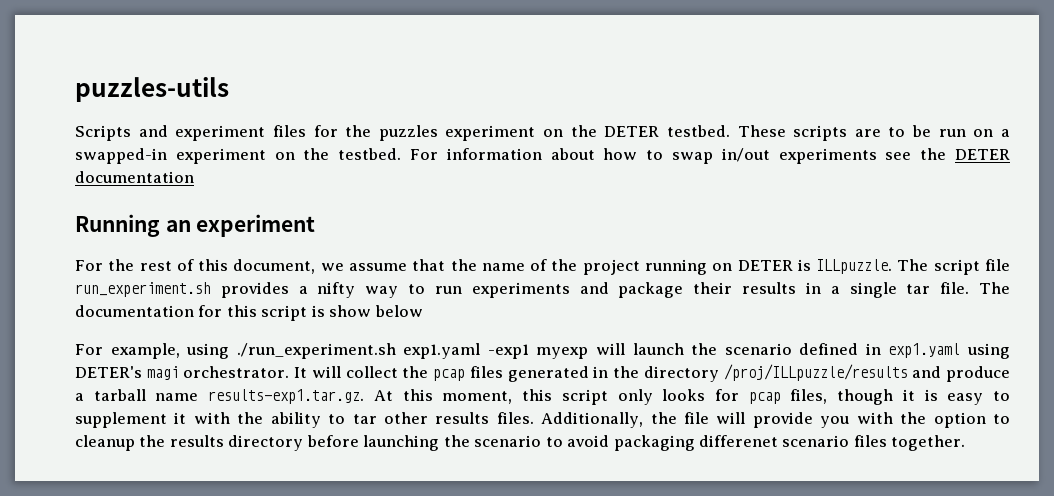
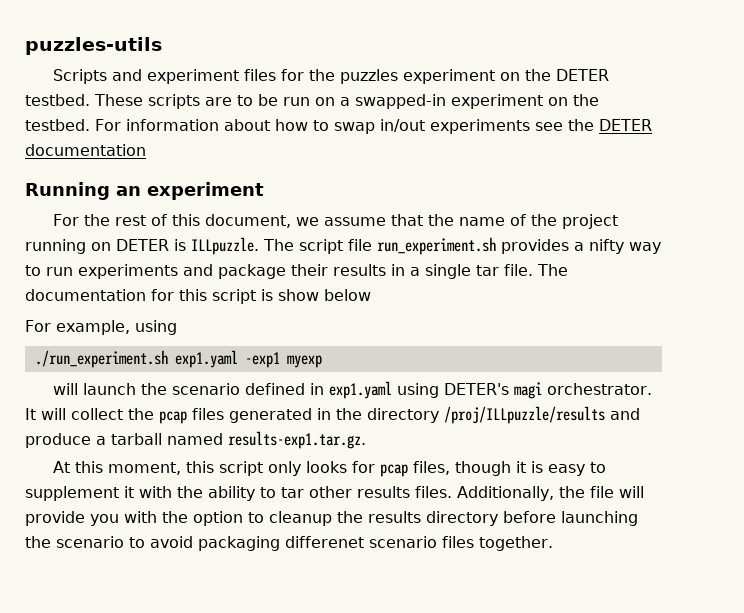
- For example, using ./run_experiment.sh exp1.yaml -exp1 myexp will launch the scenario defined in exp1.yaml using DETER's magi orchestrator.
+ For example, using
+ ./run_experiment.sh exp1.yaml -exp1 myexp
+ will launch the scenario defined in exp1.yaml using DETER's magi orchestrator.
- It will collect the pcap files generated in the directory /proj/ILLpuzzle/results and produce a tarball name results-exp1.tar.gz. At this moment, this script only looks for pcap files, though it is easy to supplement it with the ability to tar other results files.
+ It will collect the pcap files generated in the directory /proj/ILLpuzzle/results and produce a tarball named results-exp1.tar.gz.
+ At this moment, this script only looks for pcap files, though it is easy to supplement it with the ability to tar other results files.

